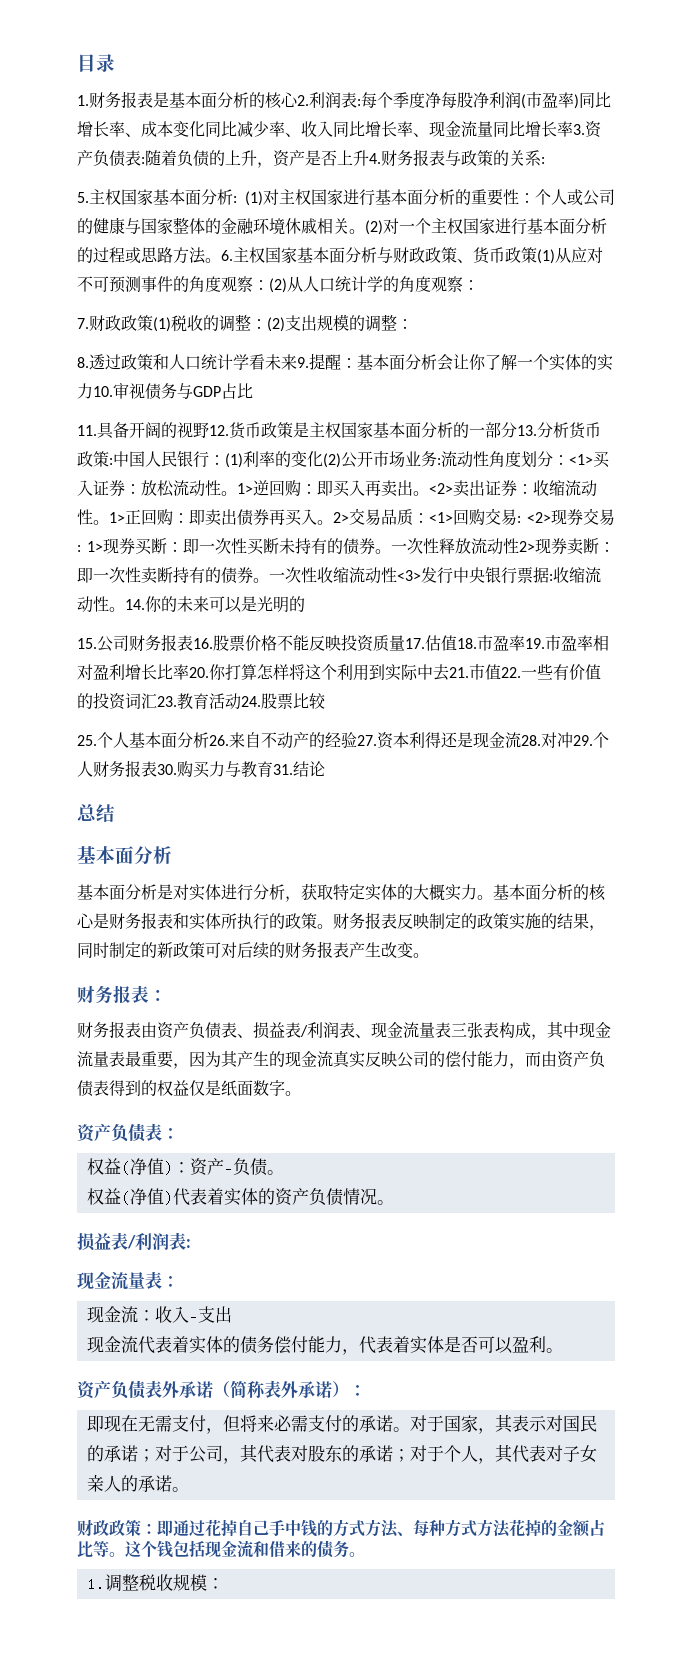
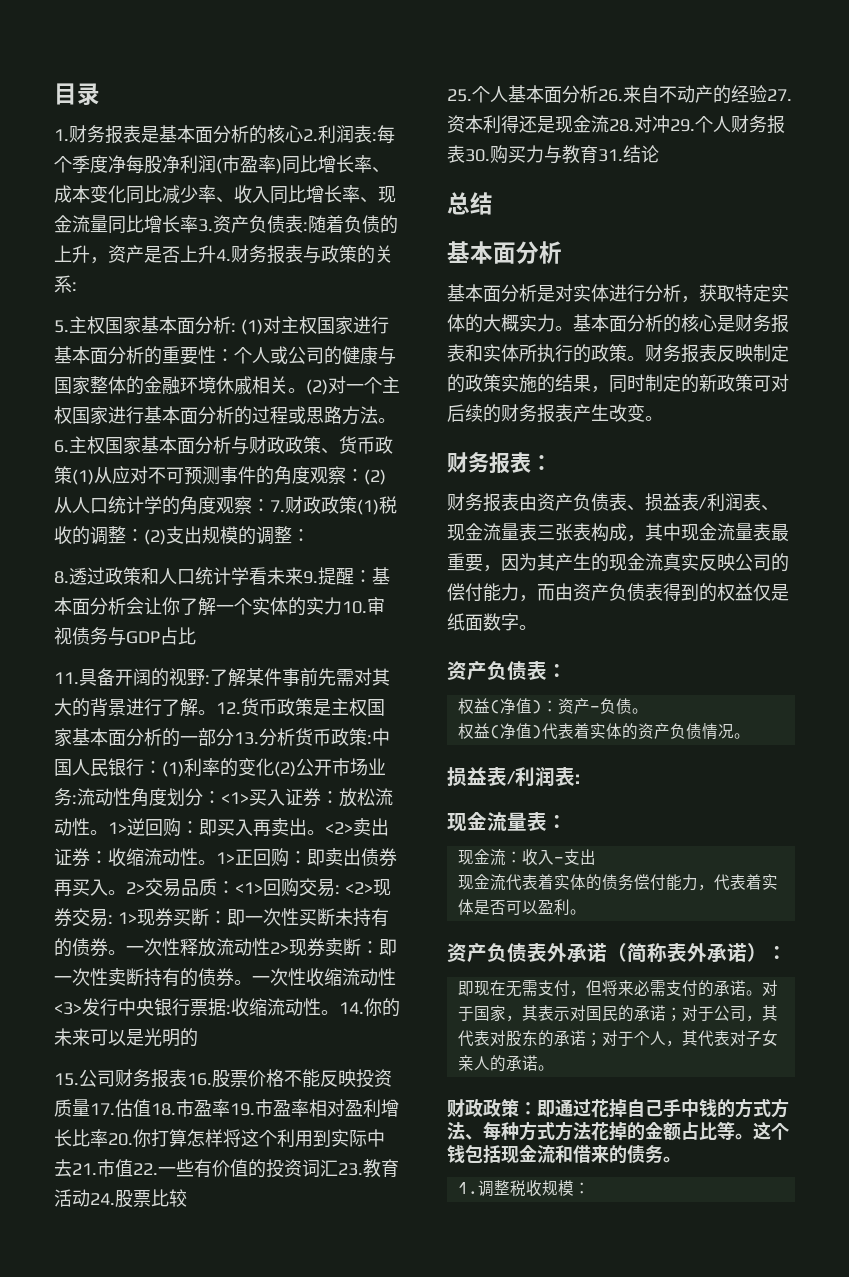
- 6.主权国家基本面分析与财政政策、货币政策(1)从应对不可预测事件的角度观察：(2)从人口统计学的角度观察：
- 7.财政政策(1)税收的调整：(2)支出规模的调整：
+ 6.主权国家基本面分析与财政政策、货币政策(1)从应对不可预测事件的角度观察：(2)从人口统计学的角度观察：7.财政政策(1)税收的调整：(2)支出规模的调整：
- 11.具备开阔的视野12.货币政策是主权国家基本面分析的一部分13.分析货币政策:中国人民银行：(1)利率的变化(2)公开市场业务:流动性角度划分：<1>买入证券：放松流动性。
+ 11.具备开阔的视野:了解某件事前先需对其大的背景进行了解。12.货币政策是主权国家基本面分析的一部分13.分析货币政策:中国人民银行：(1)利率的变化(2)公开市场业务:流动性角度划分：<1>买入证券：放松流动性。

